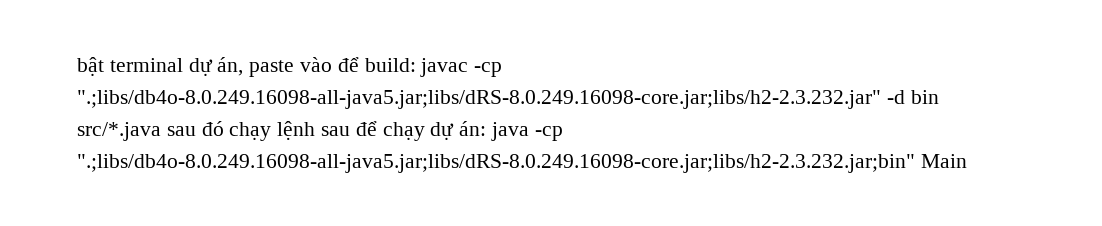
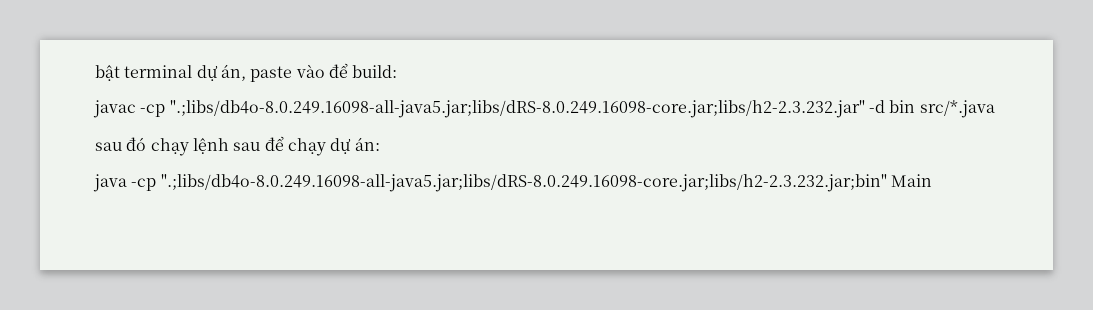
- bật terminal dự án, paste vào để build: javac -cp ".;libs/db4o-8.0.249.16098-all-java5.jar;libs/dRS-8.0.249.16098-core.jar;libs/h2-2.3.232.jar" -d bin src/*.java sau đó chạy lệnh sau để chạy dự án: java -cp ".;libs/db4o-8.0.249.16098-all-java5.jar;libs/dRS-8.0.249.16098-core.jar;libs/h2-2.3.232.jar;bin" Main
+ bật terminal dự án, paste vào để build:
+ javac -cp ".;libs/db4o-8.0.249.16098-all-java5.jar;libs/dRS-8.0.249.16098-core.jar;libs/h2-2.3.232.jar" -d bin src/*.java
+ sau đó chạy lệnh sau để chạy dự án:
+ java -cp ".;libs/db4o-8.0.249.16098-all-java5.jar;libs/dRS-8.0.249.16098-core.jar;libs/h2-2.3.232.jar;bin" Main

